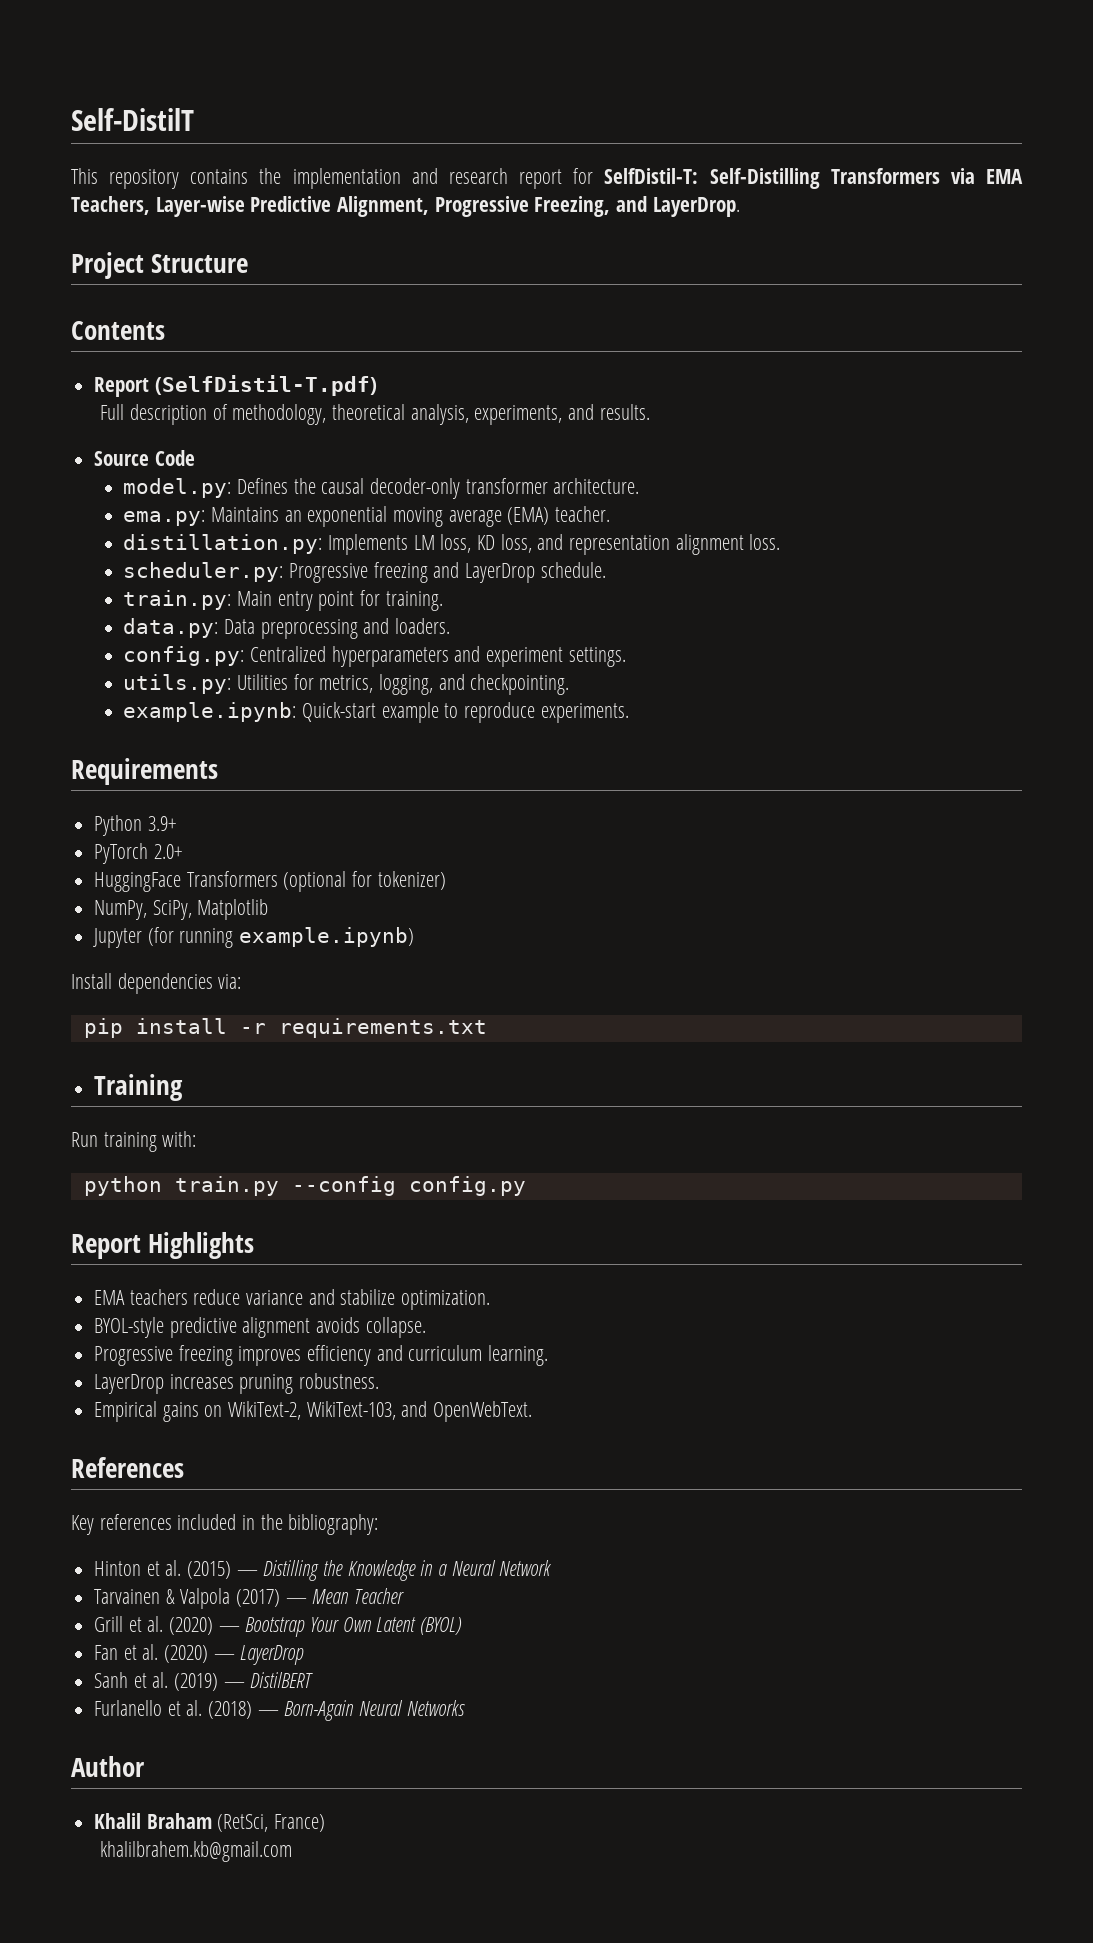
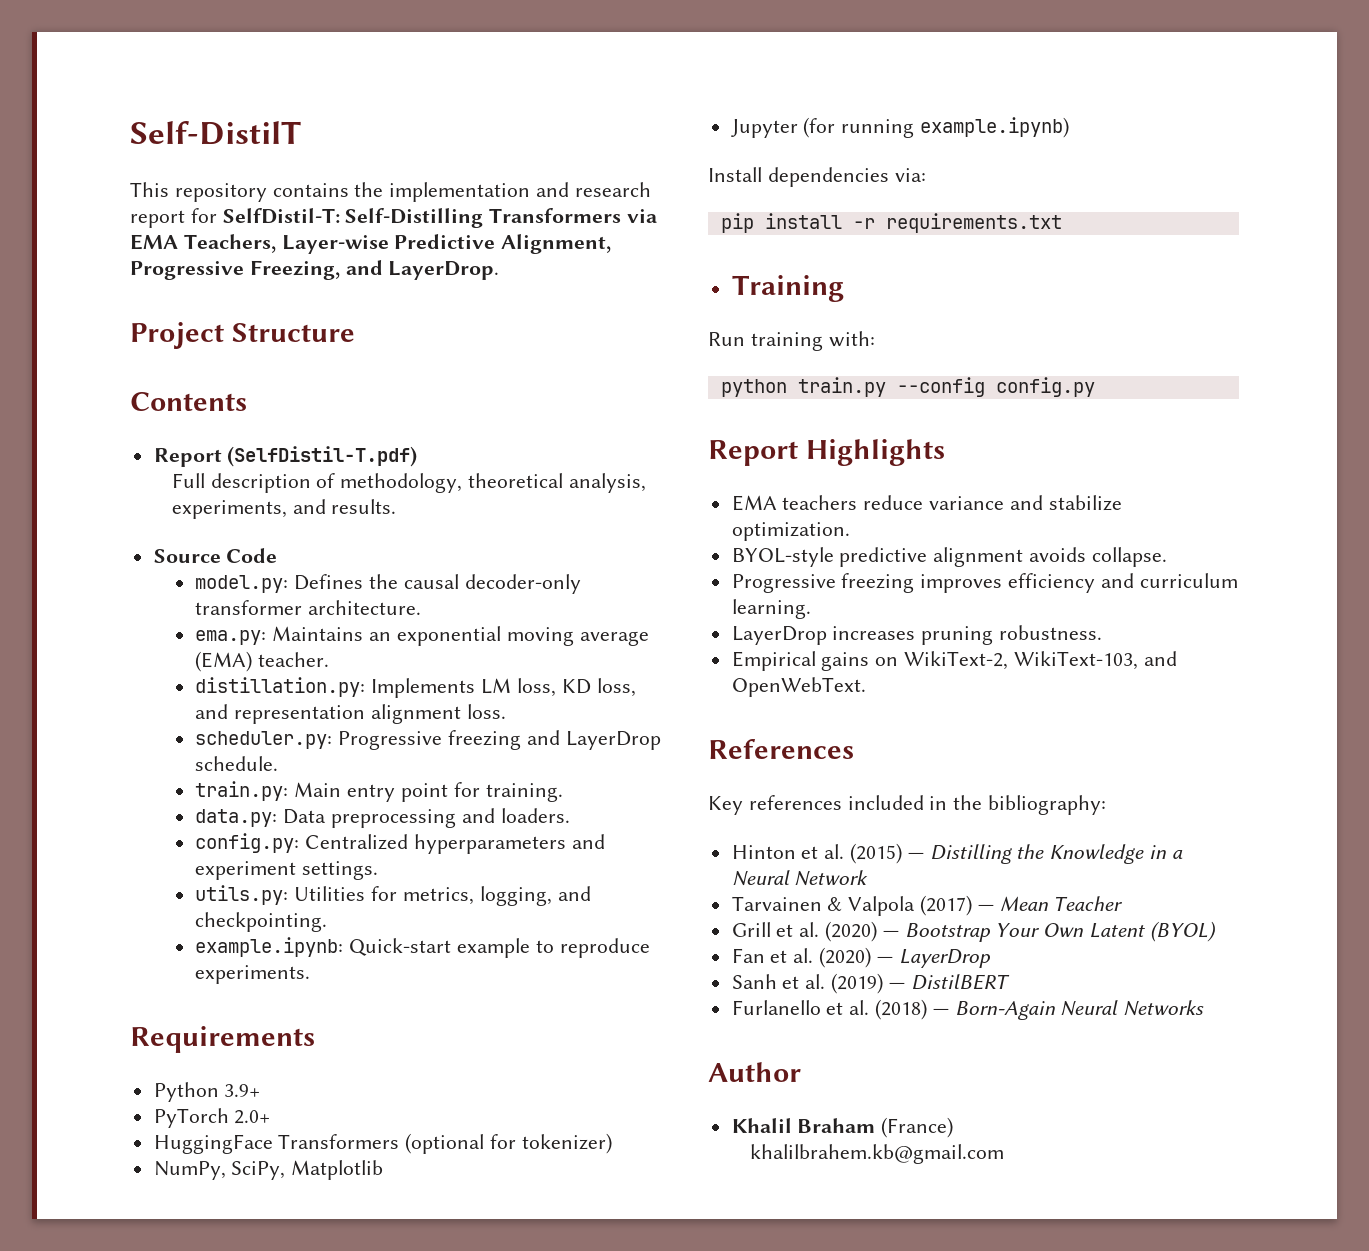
- Khalil Braham (RetSci, France)
+ Khalil Braham (France)

